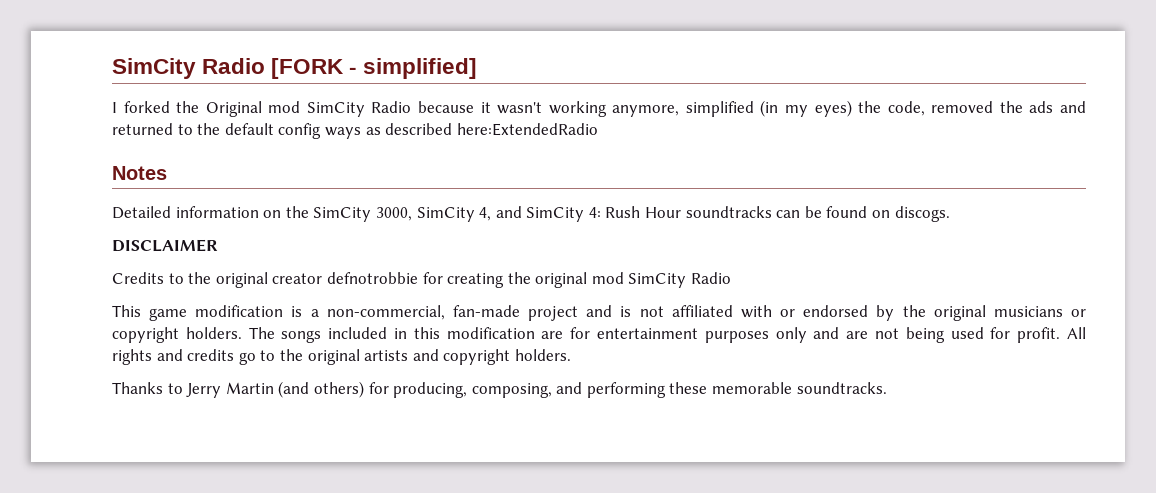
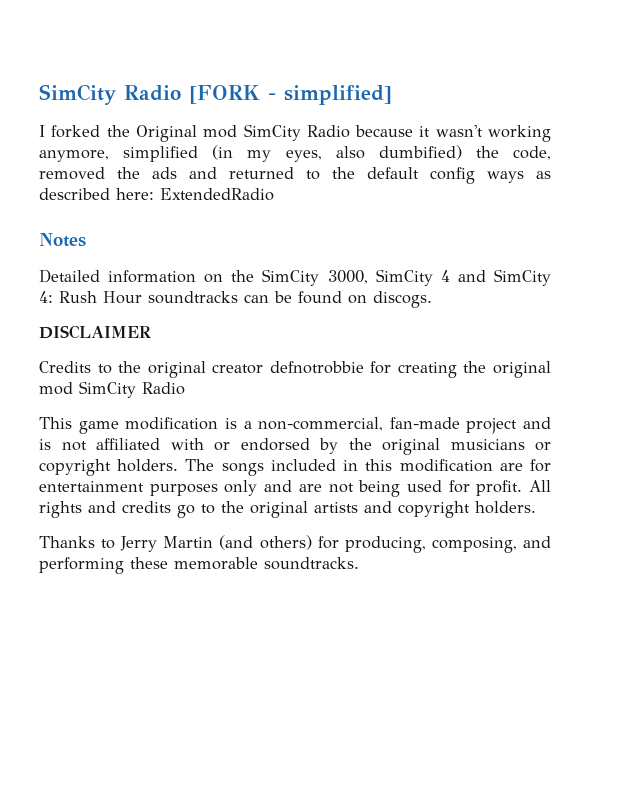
- I forked the Original mod SimCity Radio because it wasn't working anymore, simplified (in my eyes) the code, removed the ads and returned to the default config ways as described here:ExtendedRadio
+ I forked the Original mod SimCity Radio because it wasn't working anymore, simplified (in my eyes, also dumbified) the code, removed the ads and returned to the default config ways as described here: ExtendedRadio
- Detailed information on the SimCity 3000, SimCity 4, and SimCity 4: Rush Hour soundtracks can be found on discogs.
+ Detailed information on the SimCity 3000, SimCity 4 and SimCity 4: Rush Hour soundtracks can be found on discogs.

